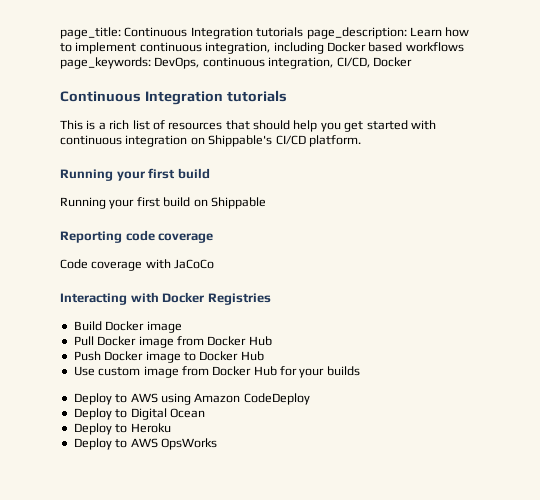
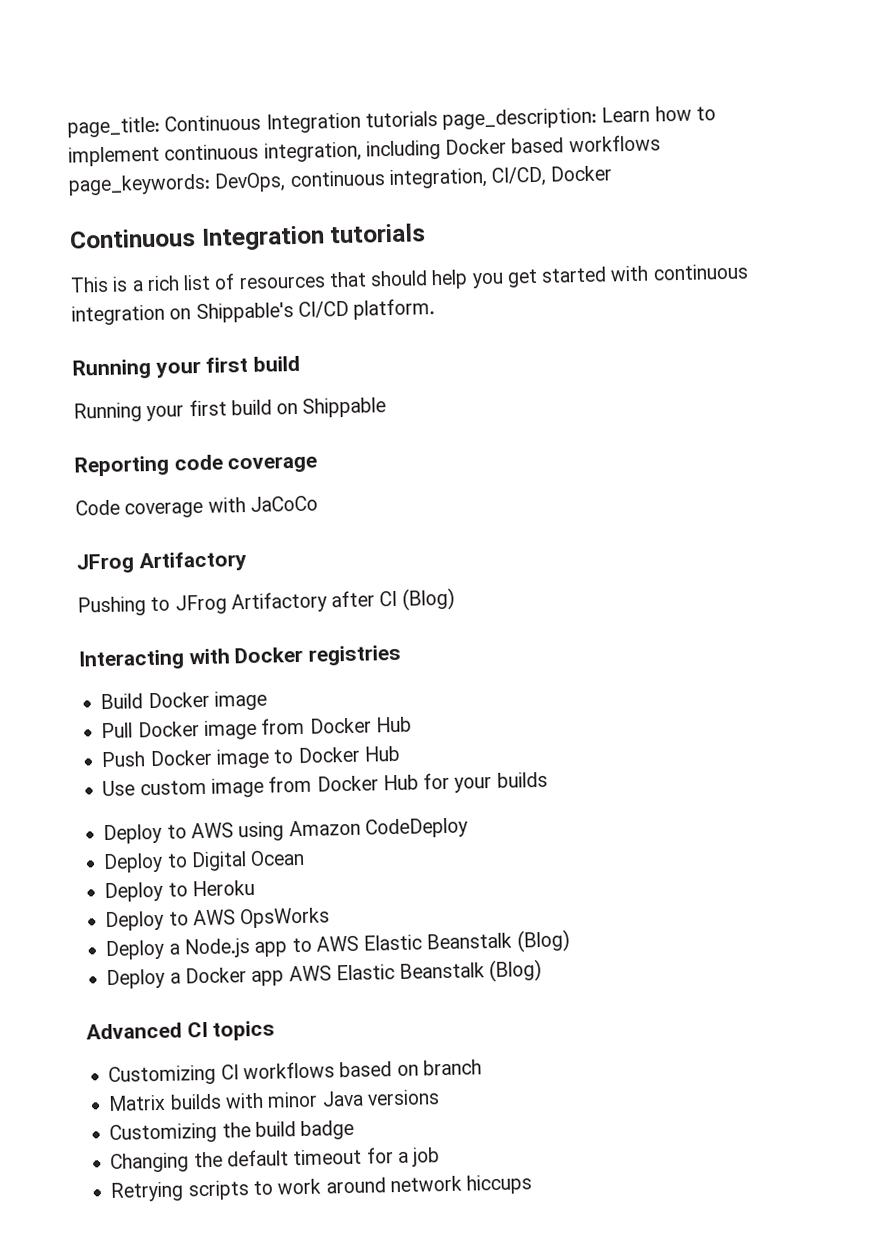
  Code coverage with JaCoCo
+ JFrog Artifactory
+ Pushing to JFrog Artifactory after CI (Blog)
- Interacting with Docker Registries
+ Interacting with Docker registries
+ Deploy a Node.js app to AWS Elastic Beanstalk (Blog)
+ Deploy a Docker app AWS Elastic Beanstalk (Blog)
+ Advanced CI topics
+ Customizing CI workflows based on branch
+ Matrix builds with minor Java versions
+ Customizing the build badge
+ Changing the default timeout for a job
+ Retrying scripts to work around network hiccups

